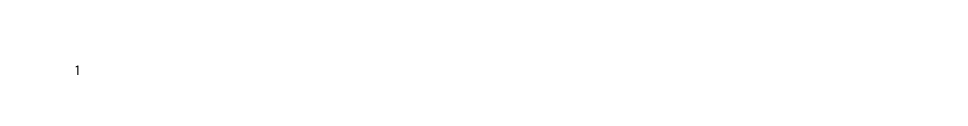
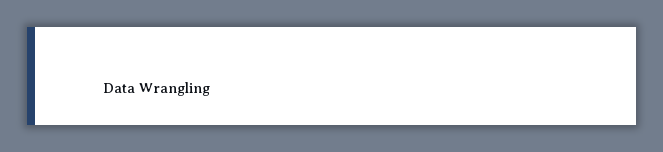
- 1
+ Data Wrangling

